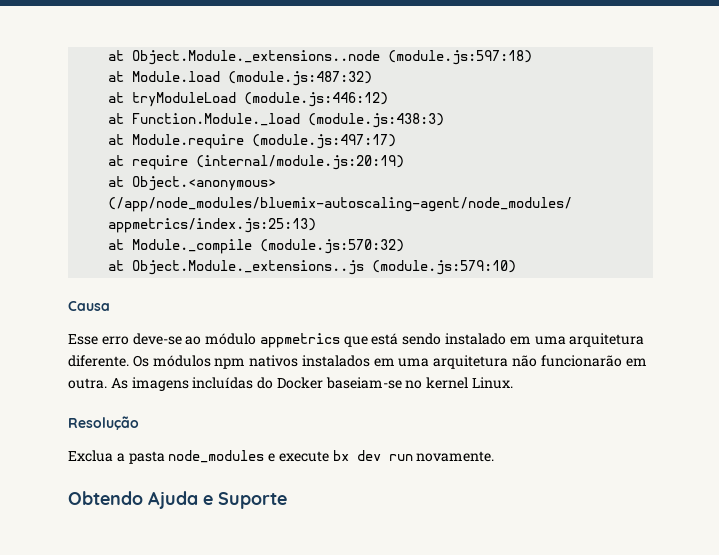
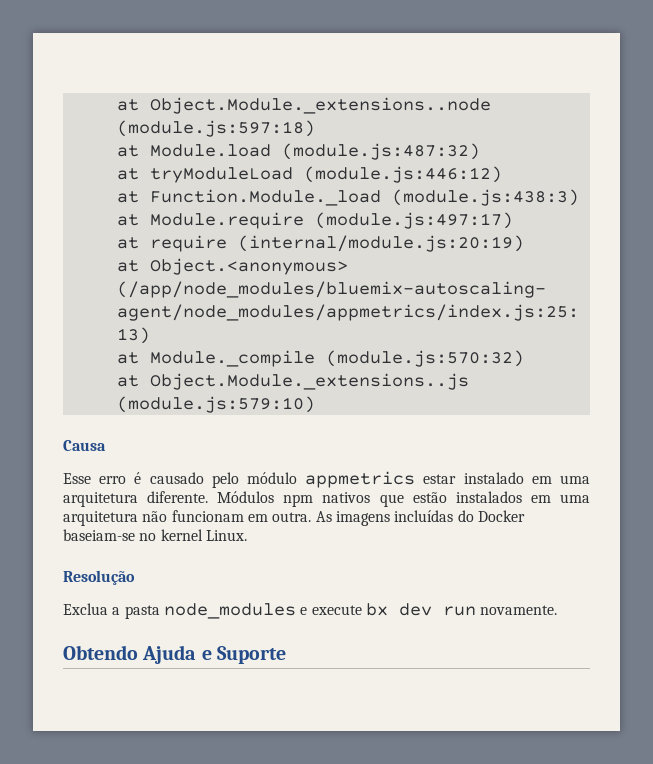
- Esse erro deve-se ao módulo appmetrics que está sendo instalado em uma arquitetura diferente.
+ Esse erro é causado pelo módulo appmetrics estar instalado em uma arquitetura diferente.
- Os módulos npm nativos instalados em uma arquitetura não funcionarão em outra.
+ Módulos npm nativos que estão instalados em uma arquitetura não funcionam em outra.

